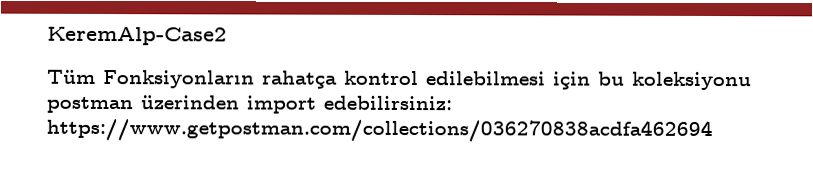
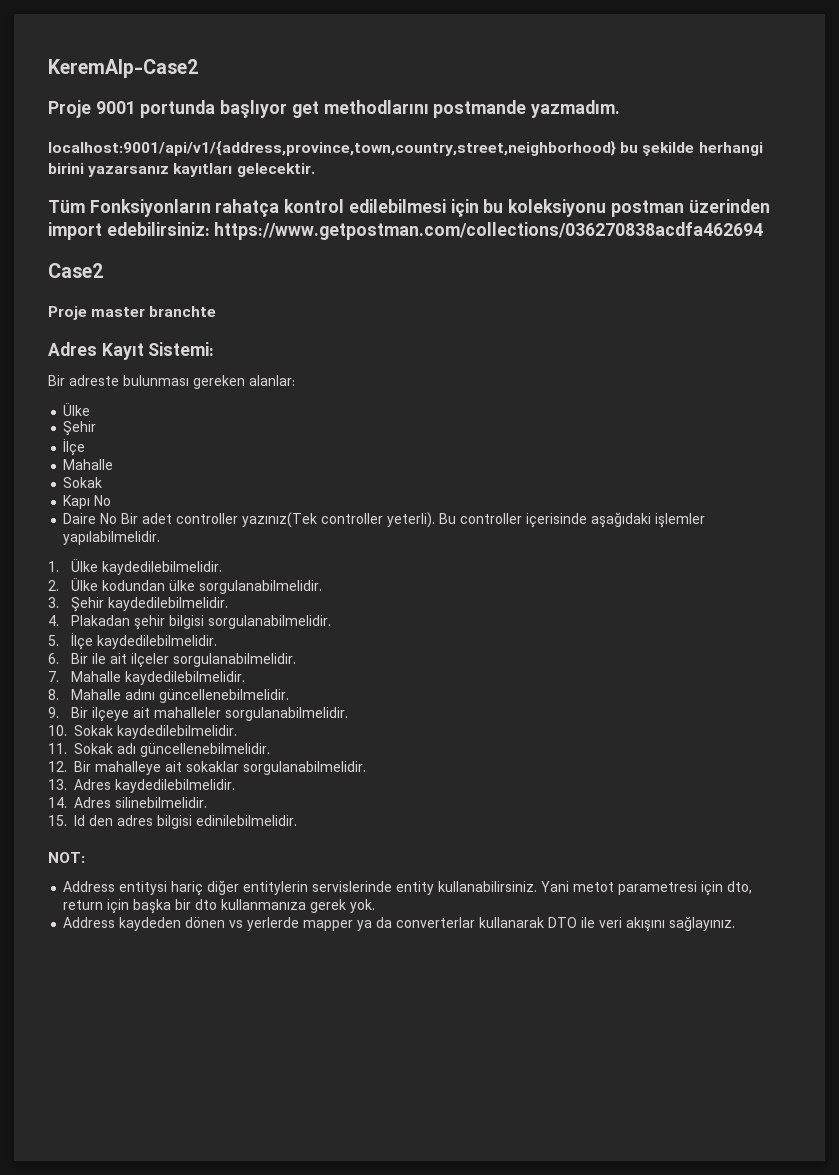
+ Proje 9001 portunda başlıyor get methodlarını postmande yazmadım.
+ localhost:9001/api/v1/{address,province,town,country,street,neighborhood} bu şekilde herhangi birini yazarsanız kayıtları gelecektir.
+ Case2
+ Proje master branchte
+ Adres Kayıt Sistemi:
+ Bir adreste bulunması gereken alanlar:
+ Ülke
+ Şehir
+ İlçe
+ Mahalle
+ Sokak
+ Kapı No
+ Daire No Bir adet controller yazınız(Tek controller yeterli). Bu controller içerisinde aşağıdaki işlemler yapılabilmelidir.
+ 1. Ülke kaydedilebilmelidir.
+ 2. Ülke kodundan ülke sorgulanabilmelidir.
+ 3. Şehir kaydedilebilmelidir.
+ 4. Plakadan şehir bilgisi sorgulanabilmelidir.
+ 5. İlçe kaydedilebilmelidir.
+ 6. Bir ile ait ilçeler sorgulanabilmelidir.
+ 7. Mahalle kaydedilebilmelidir.
+ 8. Mahalle adını güncellenebilmelidir.
+ 9. Bir ilçeye ait mahalleler sorgulanabilmelidir.
+ 10. Sokak kaydedilebilmelidir.
+ 11. Sokak adı güncellenebilmelidir.
+ 12. Bir mahalleye ait sokaklar sorgulanabilmelidir.
+ 13. Adres kaydedilebilmelidir.
+ 14. Adres silinebilmelidir.
+ 15. Id den adres bilgisi edinilebilmelidir.
+ NOT:
+ Address entitysi hariç diğer entitylerin servislerinde entity kullanabilirsiniz. Yani metot parametresi için dto, return için başka bir dto kullanmanıza gerek yok.
+ Address kaydeden dönen vs yerlerde mapper ya da converterlar kullanarak DTO ile veri akışını sağlayınız.

